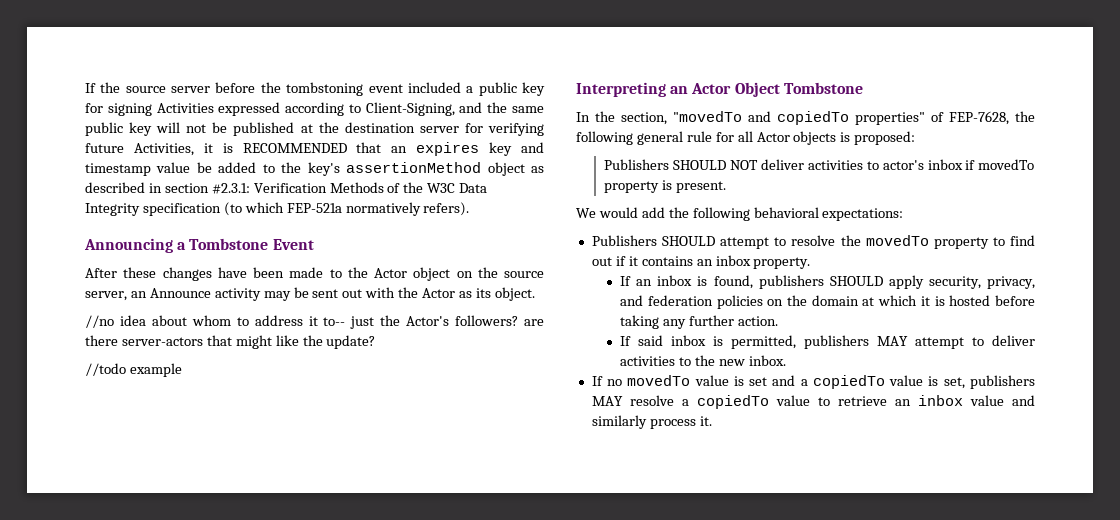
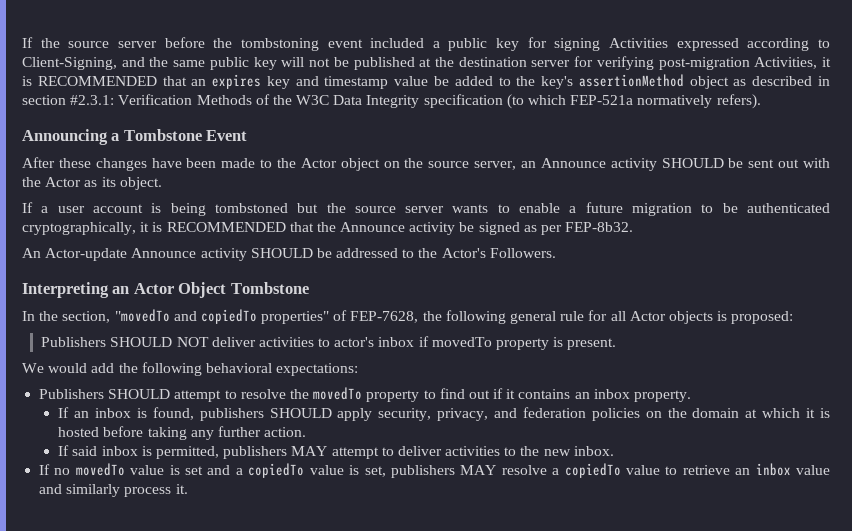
- If the source server before the tombstoning event included a public key for signing Activities expressed according to Client-Signing, and the same public key will not be published at the destination server for verifying future Activities, it is RECOMMENDED that an expires key and timestamp value be added to the key's assertionMethod object as described in section #2.3.1:
+ If the source server before the tombstoning event included a public key for signing Activities expressed according to Client-Signing, and the same public key will not be published at the destination server for verifying post-migration Activities, it is RECOMMENDED that an expires key and timestamp value be added to the key's assertionMethod object as described in section #2.3.1:
- After these changes have been made to the Actor object on the source server, an Announce activity may be sent out with the Actor as its object.
+ After these changes have been made to the Actor object on the source server, an Announce activity SHOULD be sent out with the Actor as its object.
- //no idea about whom to address it to-- just the Actor's followers? are there server-actors that might like the update?
- //todo example
+ If a user account is being tombstoned but the source server wants to enable a future migration to be authenticated cryptographically, it is RECOMMENDED that the Announce activity be signed as per FEP-8b32.
+ An Actor-update Announce activity SHOULD be addressed to the Actor's Followers.

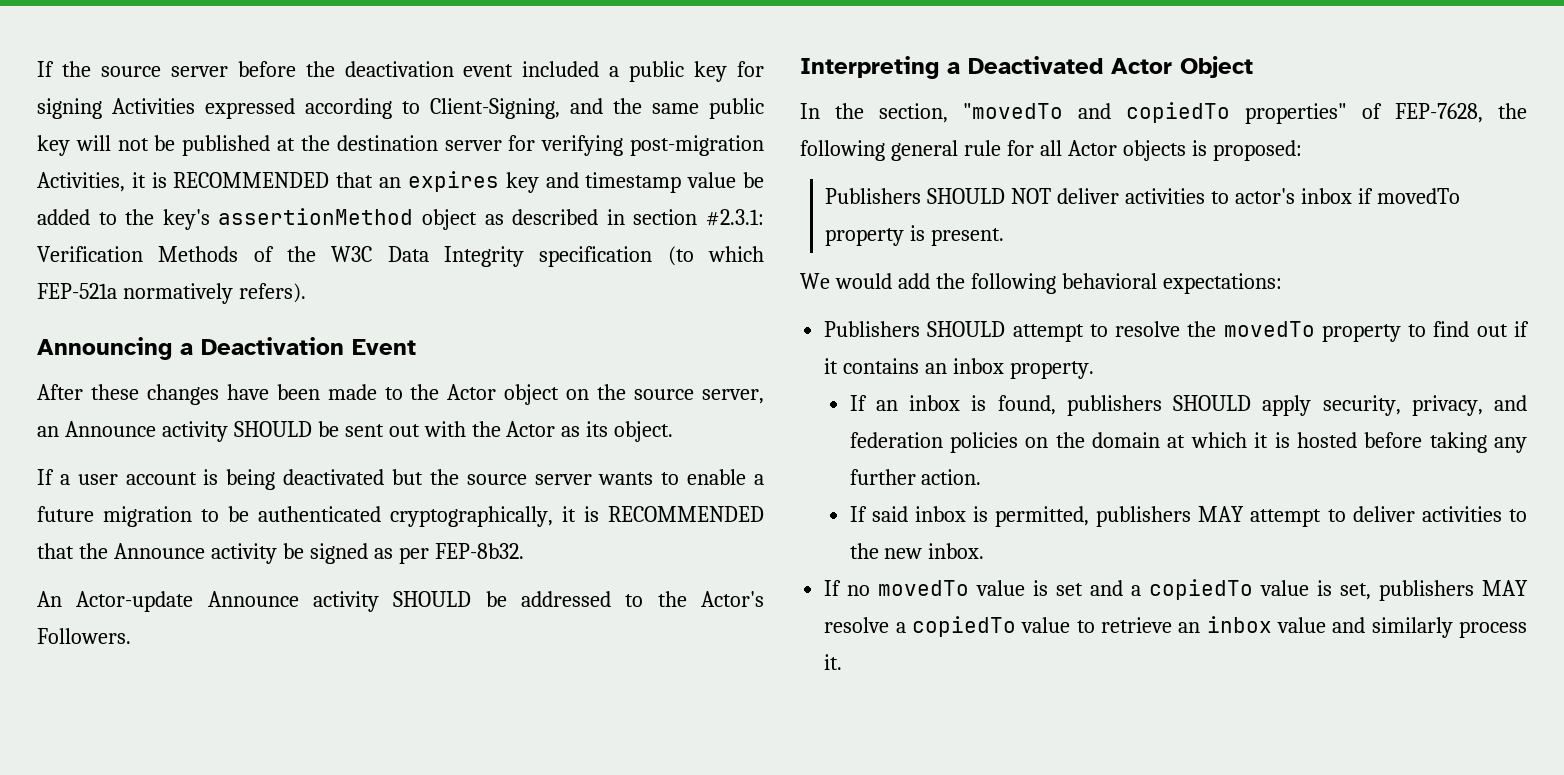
- If the source server before the tombstoning event included a public key for signing Activities expressed according to Client-Signing, and the same public key will not be published at the destination server for verifying post-migration Activities, it is RECOMMENDED that an expires key and timestamp value be added to the key's assertionMethod object as described in section #2.3.1:
+ If the source server before the deactivation event included a public key for signing Activities expressed according to Client-Signing, and the same public key will not be published at the destination server for verifying post-migration Activities, it is RECOMMENDED that an expires key and timestamp value be added to the key's assertionMethod object as described in section #2.3.1:
- Announcing a Tombstone Event
+ Announcing a Deactivation Event
- If a user account is being tombstoned but the source server wants to enable a future migration to be authenticated cryptographically, it is RECOMMENDED that the Announce activity be signed as per FEP-8b32.
+ If a user account is being deactivated but the source server wants to enable a future migration to be authenticated cryptographically, it is RECOMMENDED that the Announce activity be signed as per FEP-8b32.
- Interpreting an Actor Object Tombstone
+ Interpreting a Deactivated Actor Object

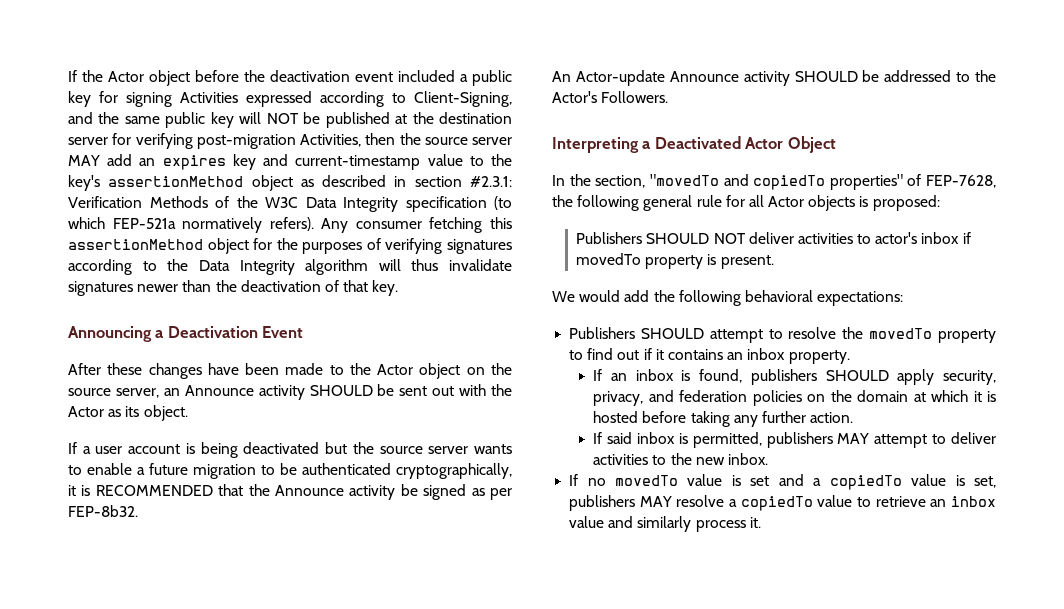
- If the source server before the deactivation event included a public key for signing Activities expressed according to Client-Signing, and the same public key will not be published at the destination server for verifying post-migration Activities, it is RECOMMENDED that an expires key and timestamp value be added to the key's assertionMethod object as described in section #2.3.1: Verification Methods of the W3C Data Integrity specification (to which FEP-521a normatively refers).
+ If the Actor object before the deactivation event included a public key for signing Activities expressed according to Client-Signing, and the same public key will NOT be published at the destination server for verifying post-migration Activities, then the source server MAY add an expires key and current-timestamp value to the key's assertionMethod object as described in section #2.3.1: Verification Methods of the W3C Data Integrity specification (to which FEP-521a normatively refers). Any consumer fetching this assertionMethod object for the purposes of verifying signatures according to the Data Integrity algorithm will thus invalidate signatures newer than the deactivation of that key.

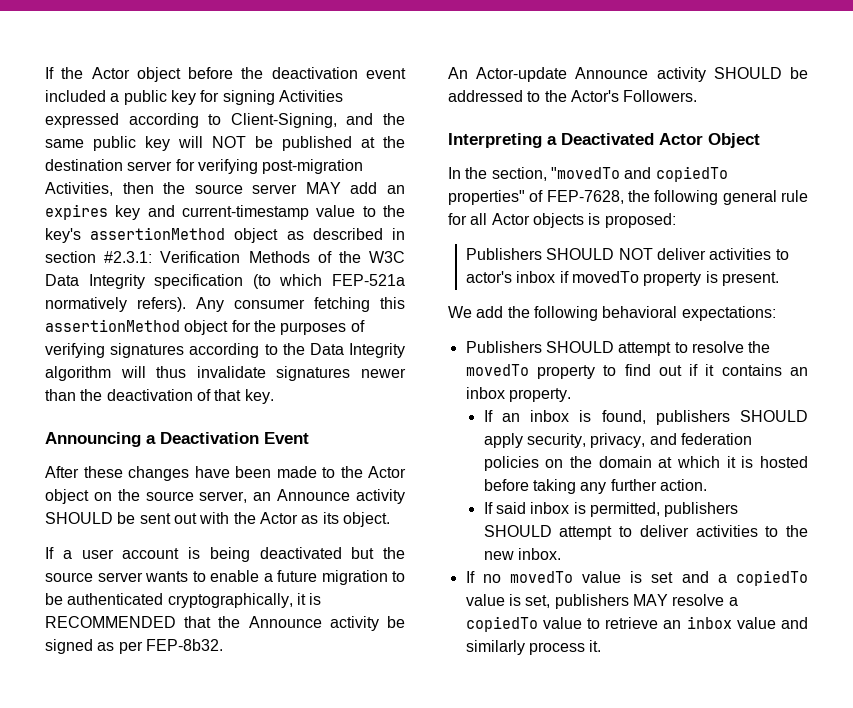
- We would add the following behavioral expectations:
+ We add the following behavioral expectations:
- If said inbox is permitted, publishers MAY attempt to deliver activities to the new inbox.
+ If said inbox is permitted, publishers SHOULD attempt to deliver activities to the new inbox.

